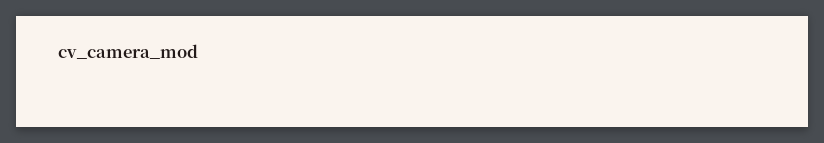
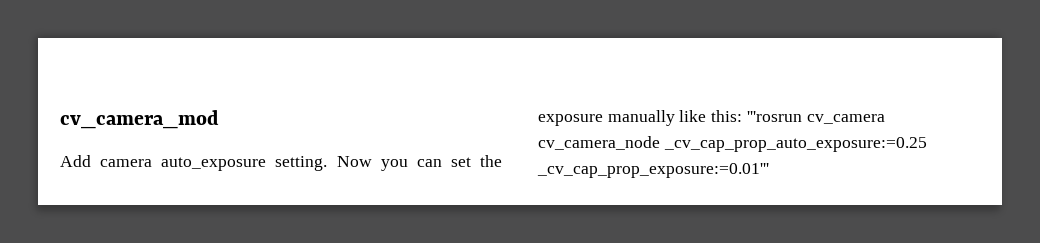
+ Add camera auto_exposure setting. Now you can set the exposure manually like this: '''rosrun cv_camera cv_camera_node _cv_cap_prop_auto_exposure:=0.25 _cv_cap_prop_exposure:=0.01'''

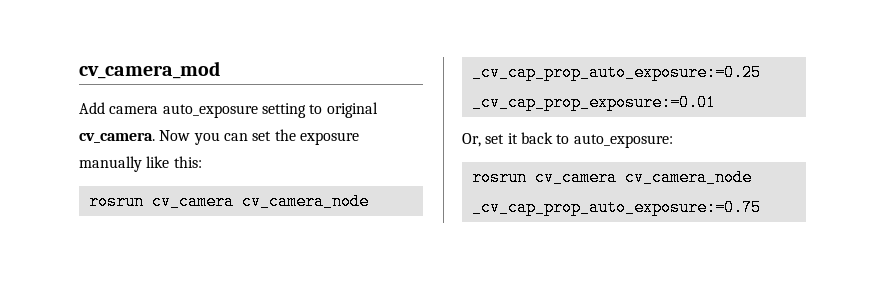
- Add camera auto_exposure setting.
+ Add camera auto_exposure setting to original cv_camera.
- Now you can set the exposure manually like this: '''rosrun cv_camera cv_camera_node _cv_cap_prop_auto_exposure:=0.25 _cv_cap_prop_exposure:=0.01'''
+ Now you can set the exposure manually like this:
+ rosrun cv_camera cv_camera_node _cv_cap_prop_auto_exposure:=0.25 _cv_cap_prop_exposure:=0.01
+ Or, set it back to auto_exposure:
+ rosrun cv_camera cv_camera_node _cv_cap_prop_auto_exposure:=0.75

